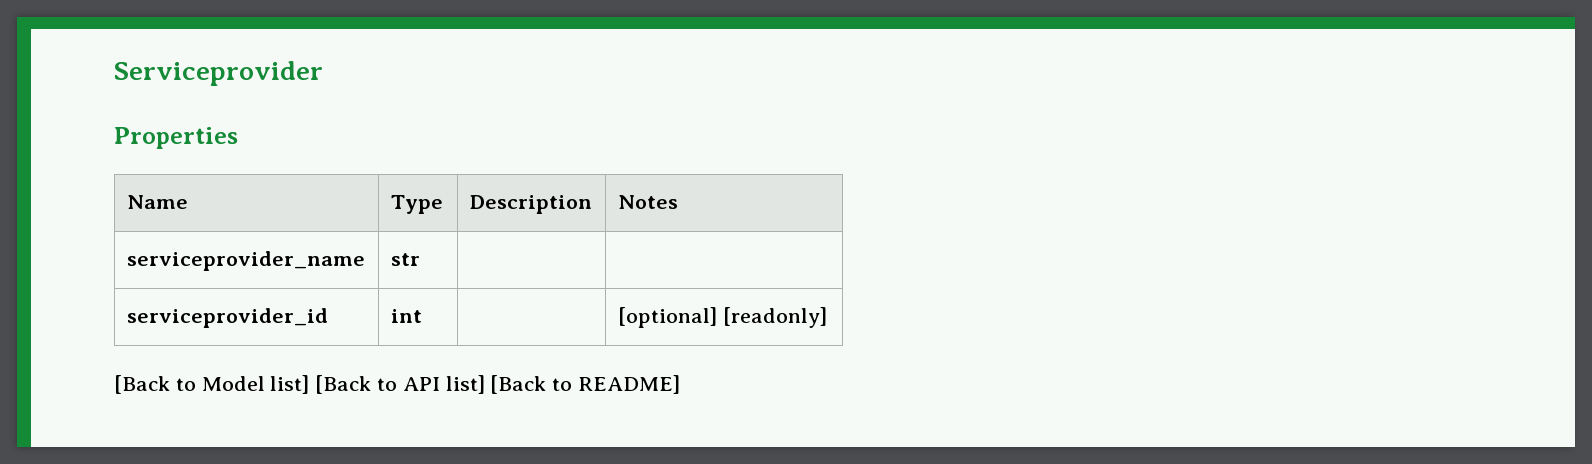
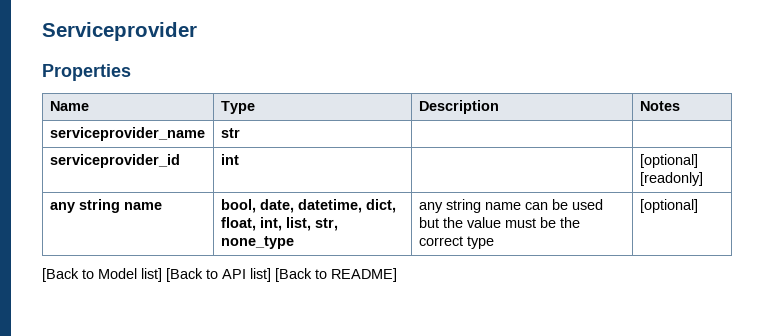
+ any string name | bool, date, datetime, dict, float, int, list, str, none_type | any string name can be used but the value must be the correct type | [optional]

